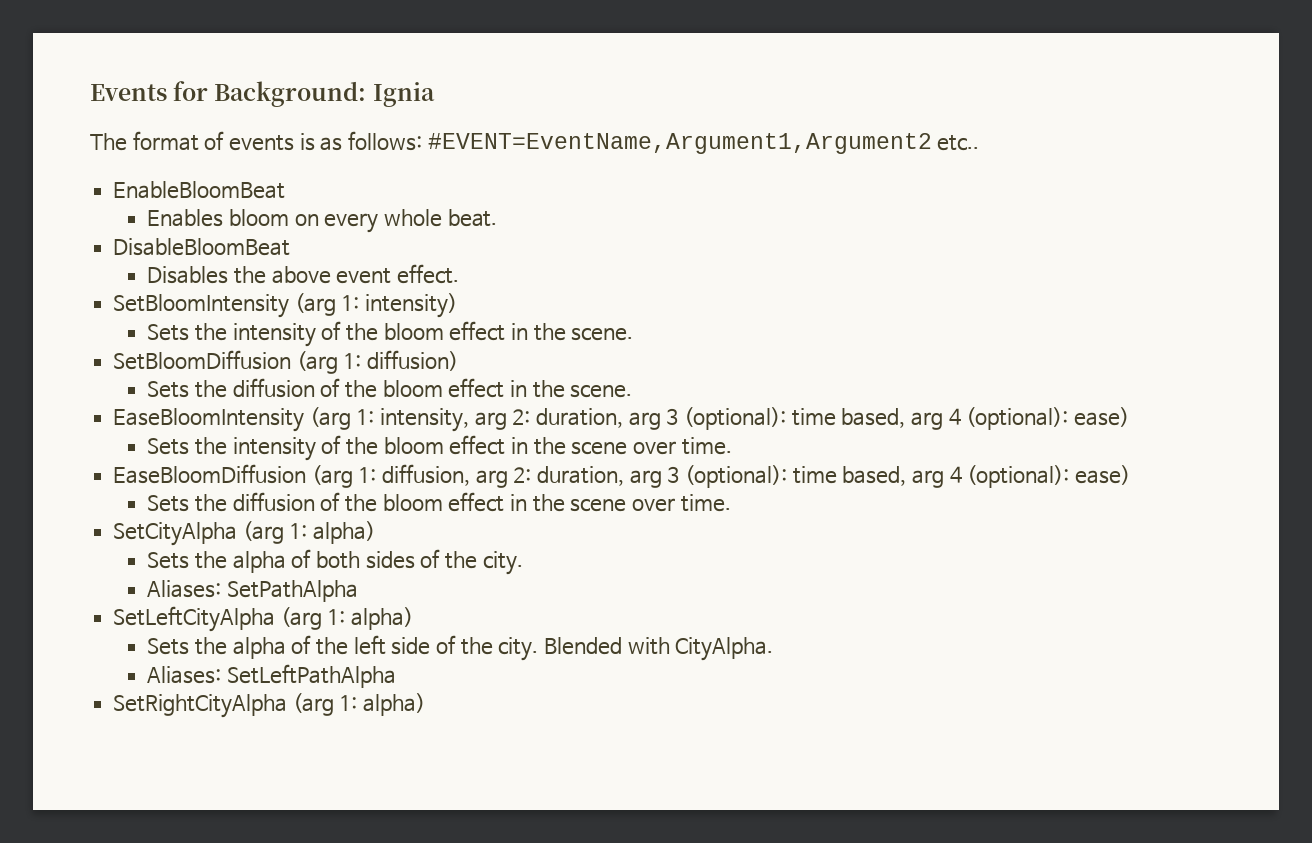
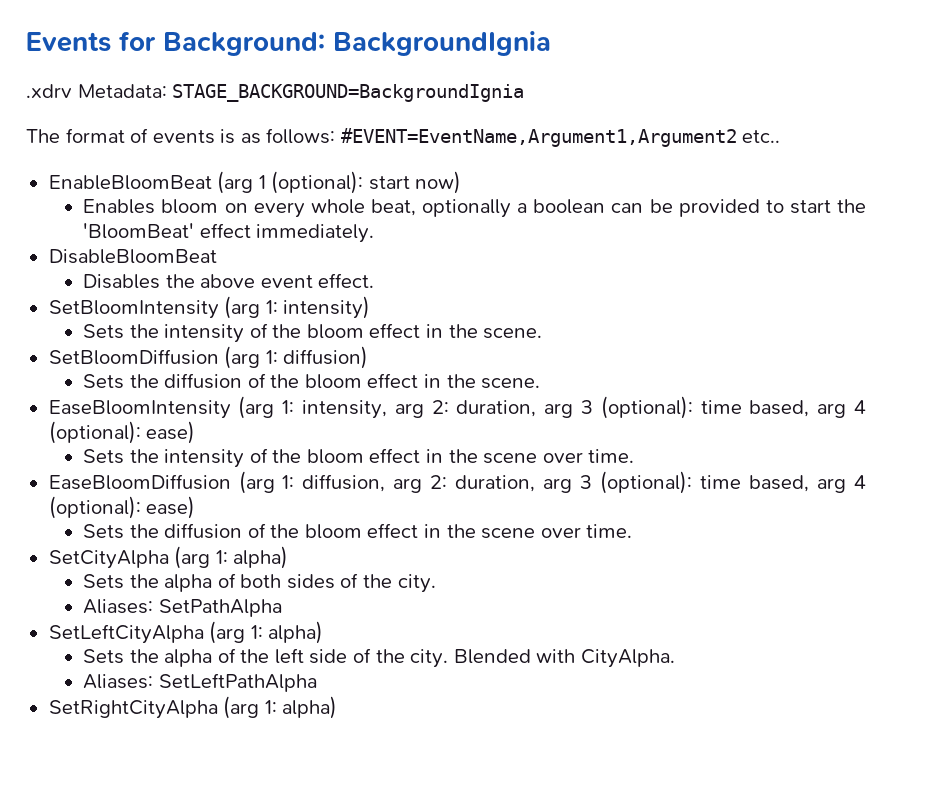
- Events for Background: Ignia
+ Events for Background: BackgroundIgnia
+ .xdrv Metadata: STAGE_BACKGROUND=BackgroundIgnia
- EnableBloomBeat
+ EnableBloomBeat (arg 1 (optional): start now)
- Enables bloom on every whole beat.
+ Enables bloom on every whole beat, optionally a boolean can be provided to start the 'BloomBeat' effect immediately.

